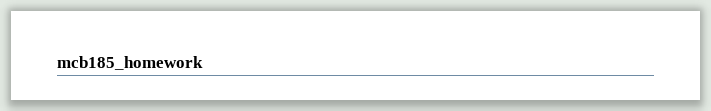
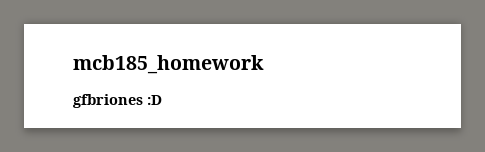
+ gfbriones :D

